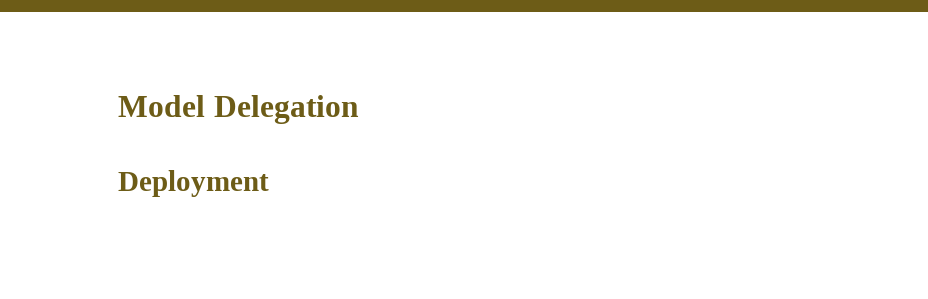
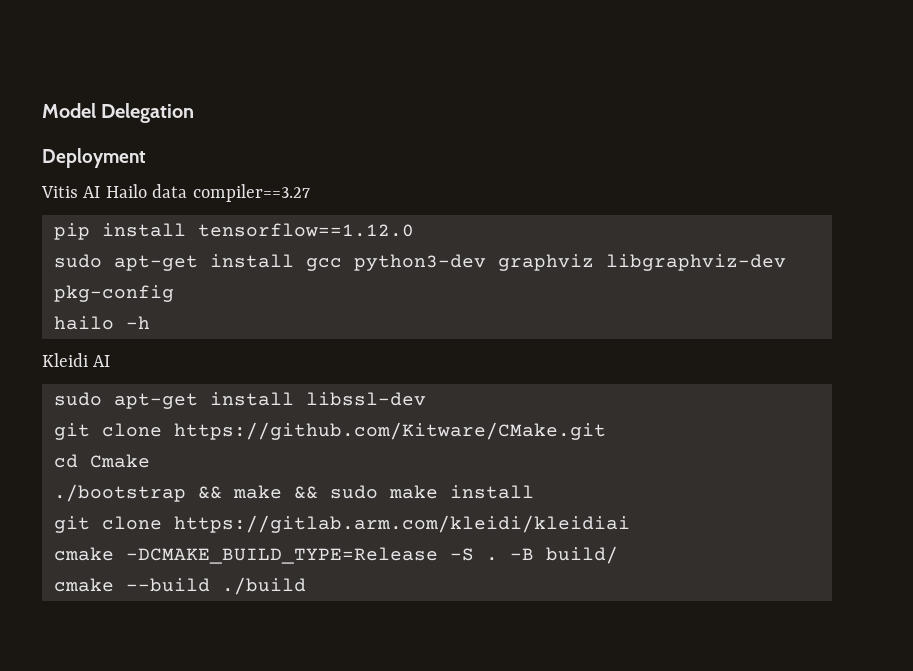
+ Vitis AI Hailo data compiler==3.27
+ pip install tensorflow==1.12.0
+ sudo apt-get install gcc python3-dev graphviz libgraphviz-dev pkg-config
+ hailo -h
+ Kleidi AI
+ sudo apt-get install libssl-dev
+ git clone https://github.com/Kitware/CMake.git
+ cd Cmake
+ ./bootstrap && make && sudo make install
+ git clone https://gitlab.arm.com/kleidi/kleidiai
+ cmake -DCMAKE_BUILD_TYPE=Release -S . -B build/
+ cmake --build ./build

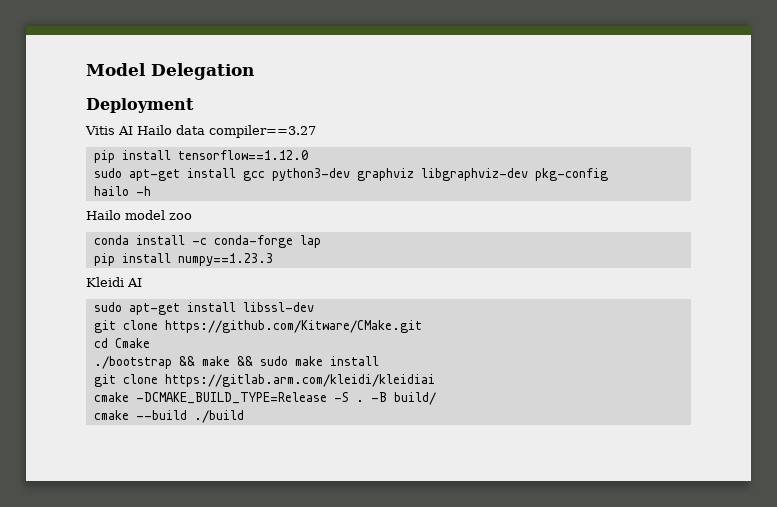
+ Hailo model zoo
+ conda install -c conda-forge lap
+ pip install numpy==1.23.3

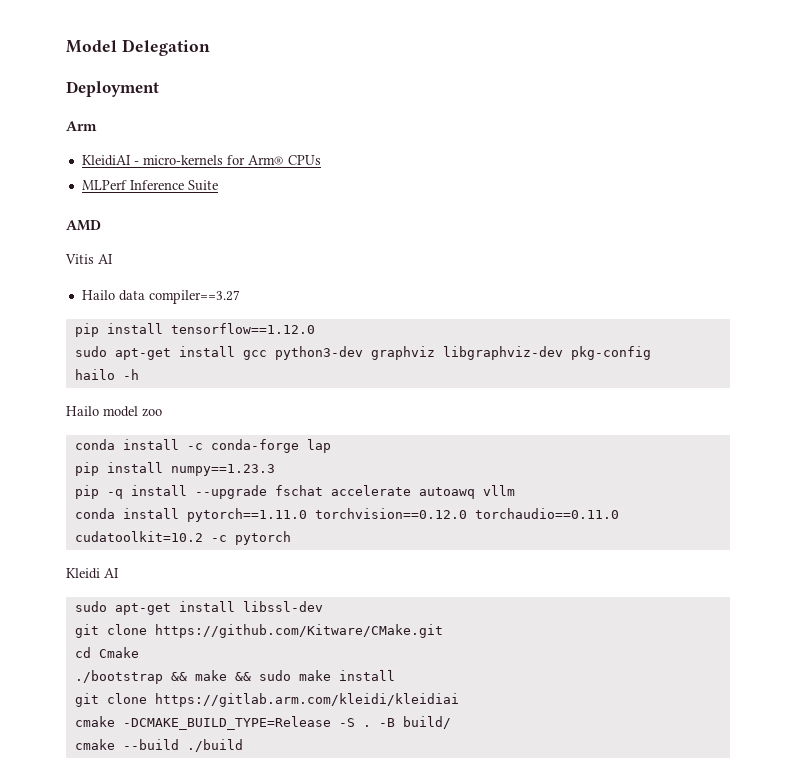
+ Arm
+ KleidiAI - micro-kernels for Arm® CPUs
+ MLPerf Inference Suite
+ AMD
- Vitis AI Hailo data compiler==3.27
+ Vitis AI
+ Hailo data compiler==3.27
+ pip -q install --upgrade fschat accelerate autoawq vllm
+ conda install pytorch==1.11.0 torchvision==0.12.0 torchaudio==0.11.0 cudatoolkit=10.2 -c pytorch

